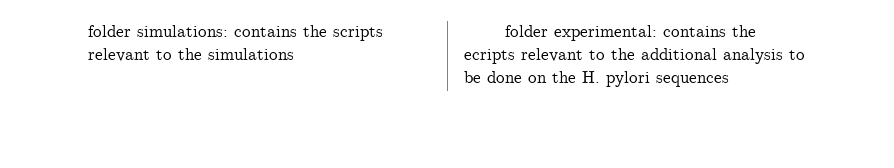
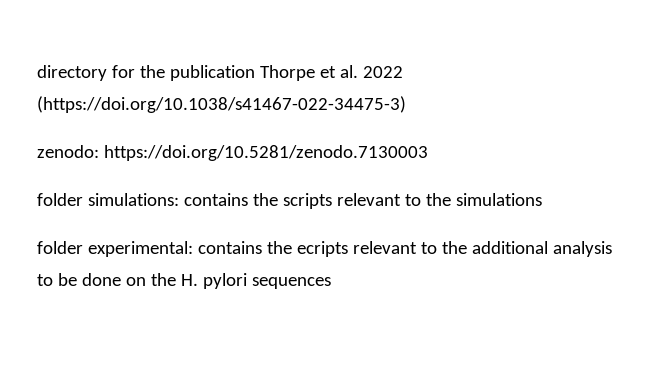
+ directory for the publication Thorpe et al. 2022 (https://doi.org/10.1038/s41467-022-34475-3)
+ zenodo: https://doi.org/10.5281/zenodo.7130003

